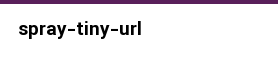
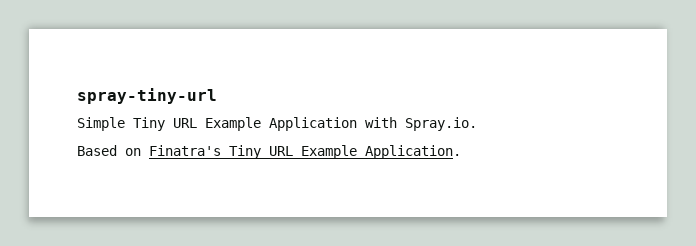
+ Simple Tiny URL Example Application with Spray.io.
+ Based on Finatra's Tiny URL Example Application.

